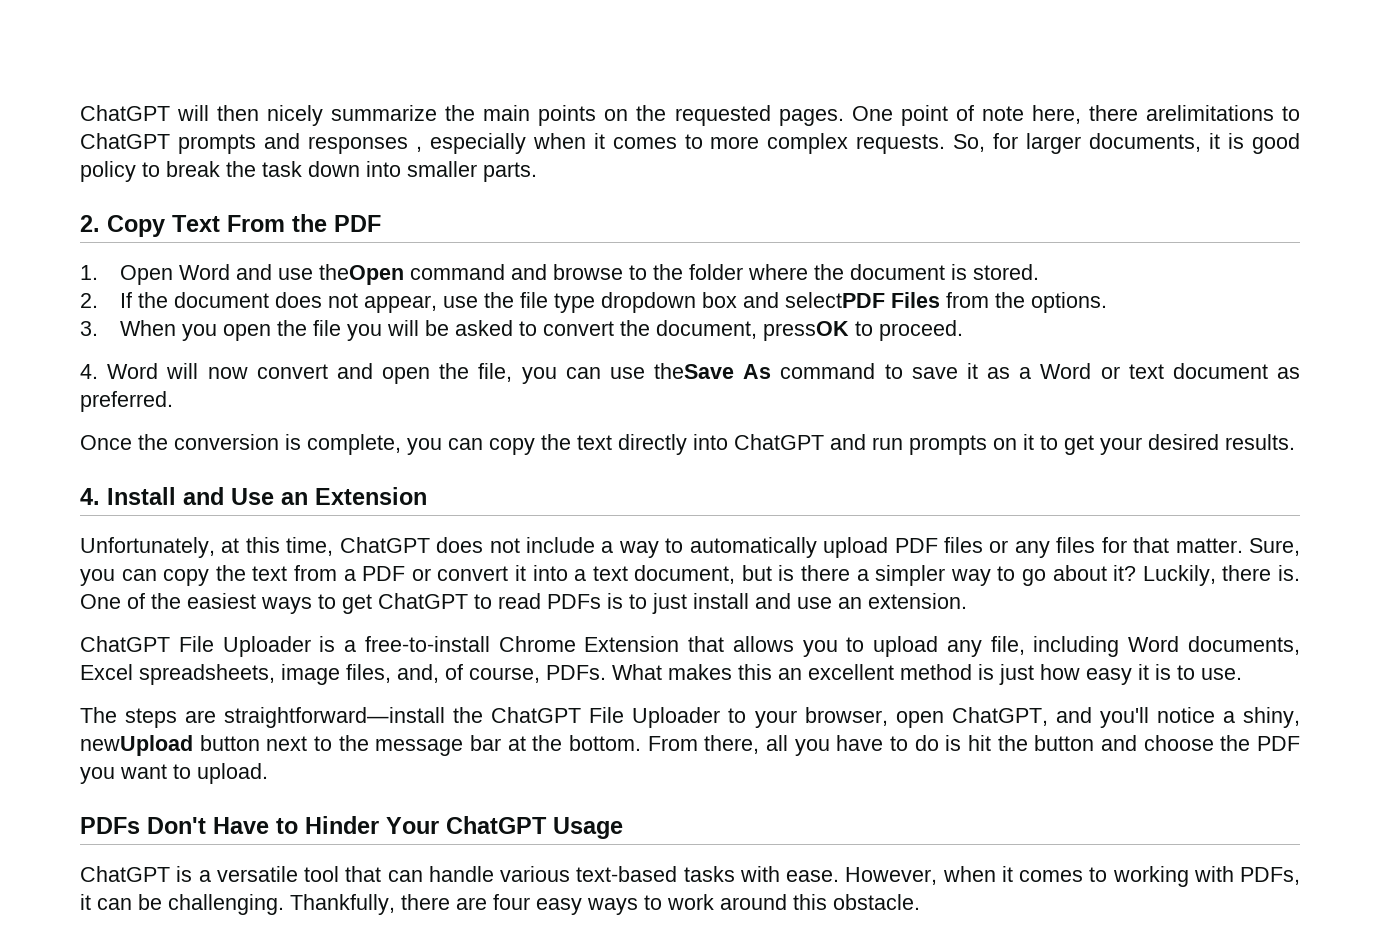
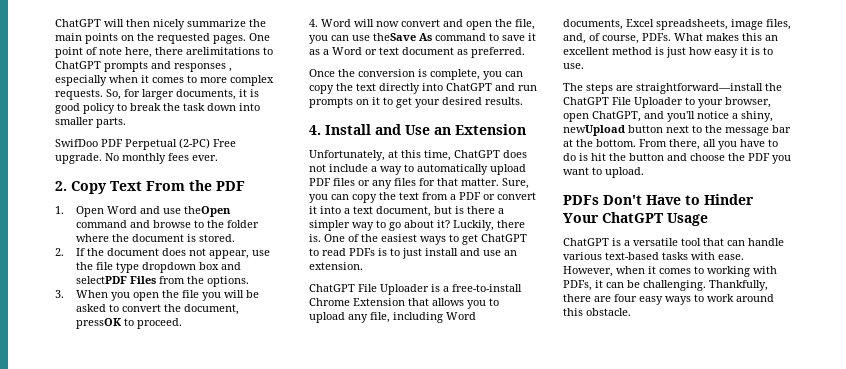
+ SwifDoo PDF Perpetual (2-PC) Free upgrade. No monthly fees ever.

